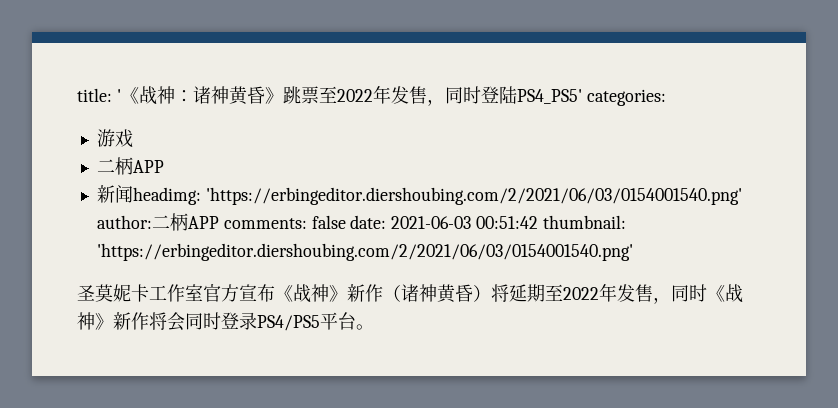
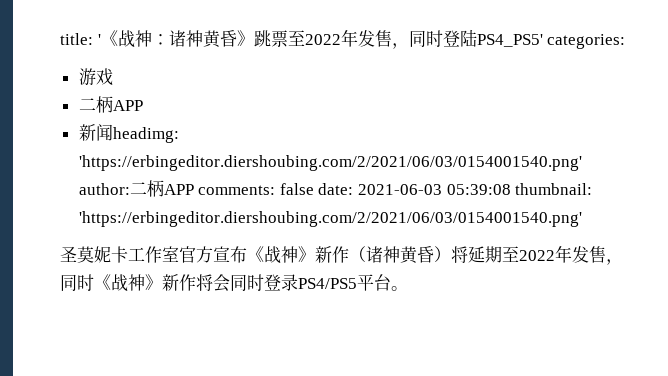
- 新闻headimg: 'https://erbingeditor.diershoubing.com/2/2021/06/03/0154001540.png' author:二柄APP comments: false date: 2021-06-03 00:51:42 thumbnail: 'https://erbingeditor.diershoubing.com/2/2021/06/03/0154001540.png'
+ 新闻headimg: 'https://erbingeditor.diershoubing.com/2/2021/06/03/0154001540.png' author:二柄APP comments: false date: 2021-06-03 05:39:08 thumbnail: 'https://erbingeditor.diershoubing.com/2/2021/06/03/0154001540.png'

